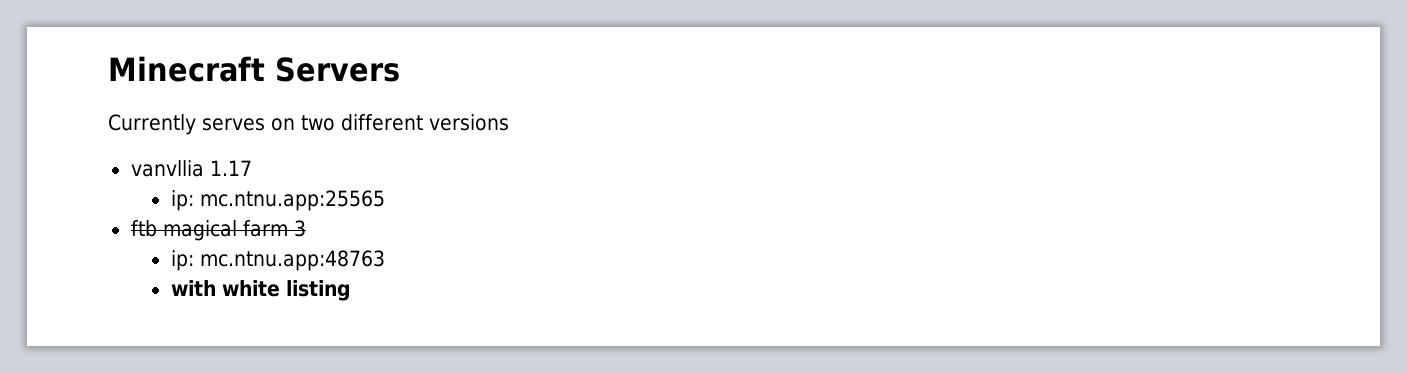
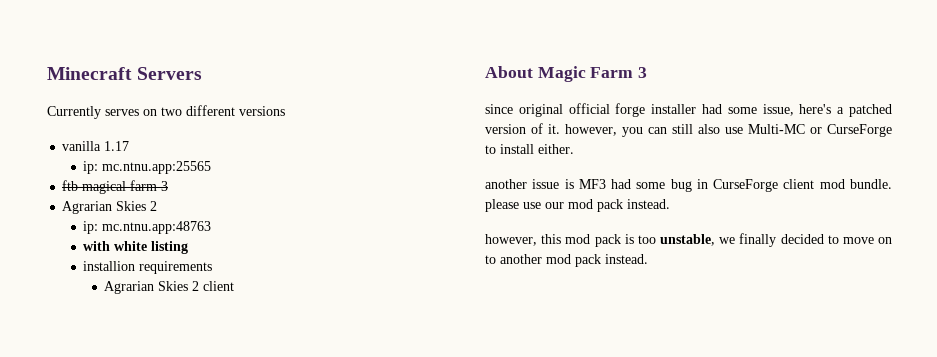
- vanvllia 1.17
+ vanilla 1.17
  ftb magical farm 3
+ Agrarian Skies 2
+ installion requirements
+ Agrarian Skies 2 client
+ About Magic Farm 3
+ since original official forge installer had some issue, here's a patched version of it. however, you can still also use Multi-MC or CurseForge to install either.
+ another issue is MF3 had some bug in CurseForge client mod bundle. please use our mod pack instead.
+ however, this mod pack is too unstable, we finally decided to move on to another mod pack instead.

